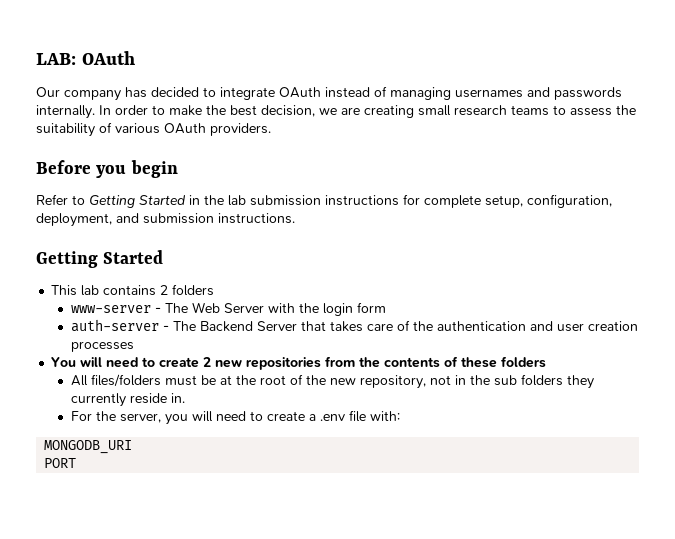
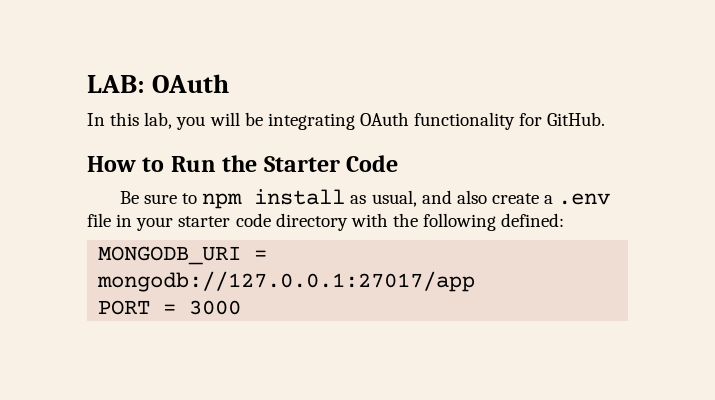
- Our company has decided to integrate OAuth instead of managing usernames and passwords internally. In order to make the best decision, we are creating small research teams to assess the suitability of various OAuth providers.
- Before you begin
- Refer to Getting Started in the lab submission instructions for complete setup, configuration, deployment, and submission instructions.
- Getting Started
- This lab contains 2 folders
- www-server - The Web Server with the login form
- auth-server - The Backend Server that takes care of the authentication and user creation processes
- You will need to create 2 new repositories from the contents of these folders
- All files/folders must be at the root of the new repository, not in the sub folders they currently reside in.
- For the server, you will need to create a .env file with:
+ In this lab, you will be integrating OAuth functionality for GitHub.
+ How to Run the Starter Code
+ Be sure to npm install as usual, and also create a .env file in your starter code directory with the following defined:
- MONGODB_URI
+ MONGODB_URI = mongodb://127.0.0.1:27017/app
- PORT
+ PORT = 3000

